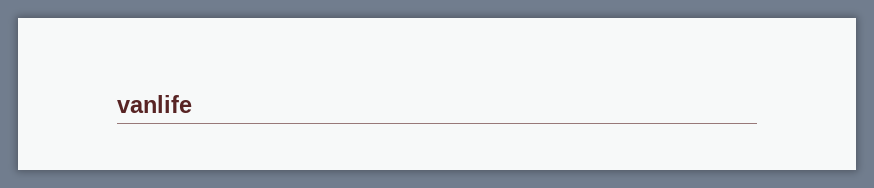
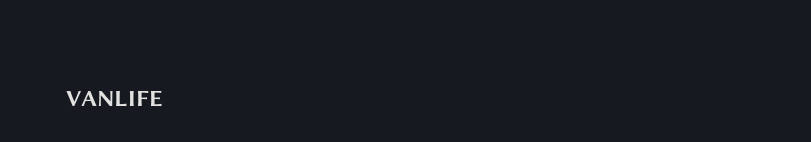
- vanlife
+ VANLIFE

